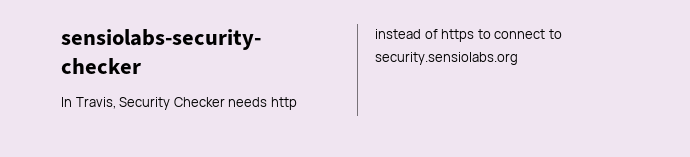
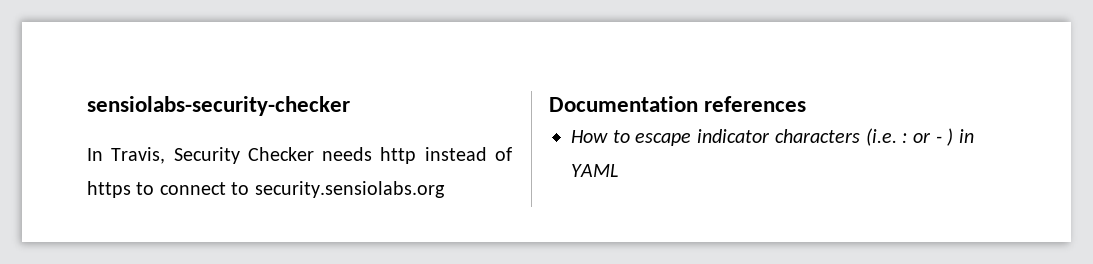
+ Documentation references
+ How to escape indicator characters (i.e. : or - ) in YAML

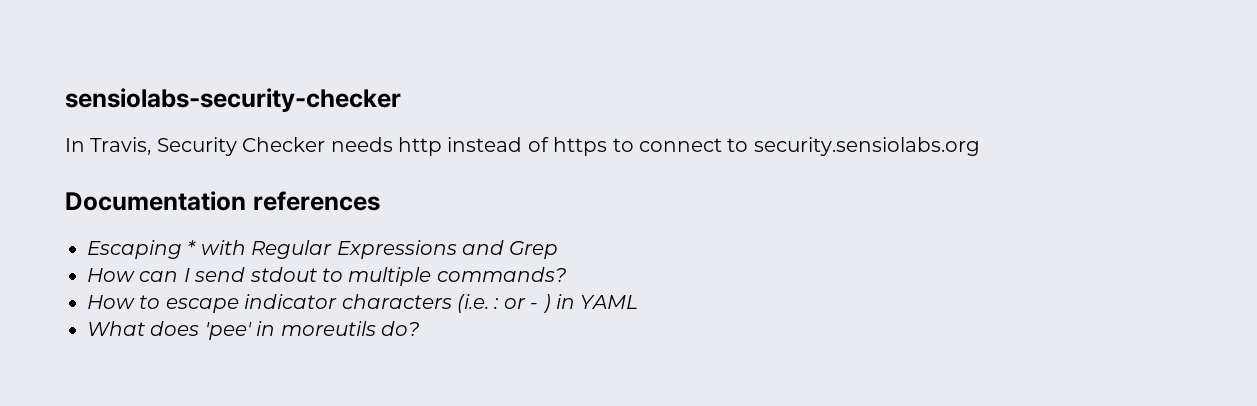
+ Escaping * with Regular Expressions and Grep
+ How can I send stdout to multiple commands?
+ What does 'pee' in moreutils do?

